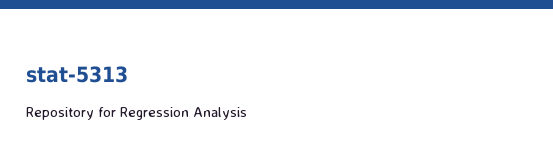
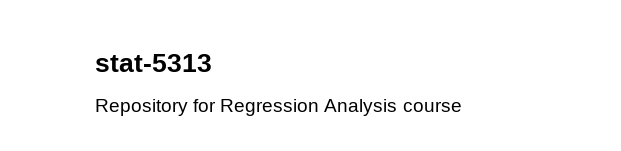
- Repository for Regression Analysis
+ Repository for Regression Analysis course

